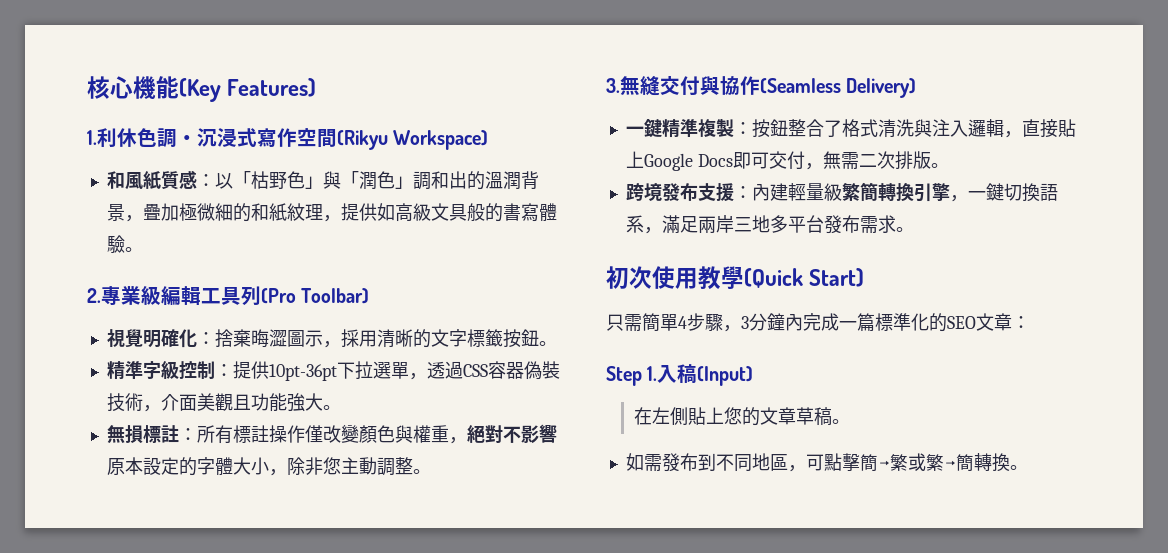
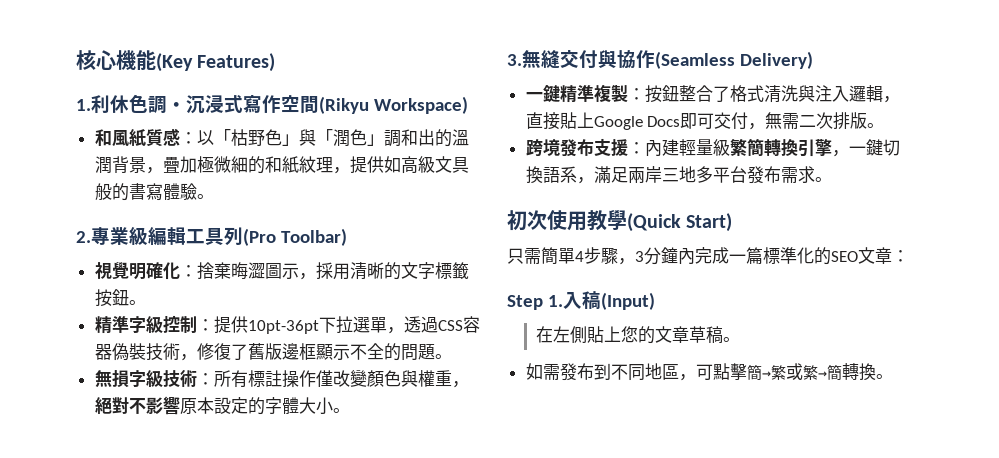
- 精準字級控制：提供10pt-36pt下拉選單，透過CSS容器偽裝技術，介面美觀且功能強大。
+ 精準字級控制：提供10pt-36pt下拉選單，透過CSS容器偽裝技術，修復了舊版邊框顯示不全的問題。
- 無損標註：所有標註操作僅改變顏色與權重，絕對不影響原本設定的字體大小，除非您主動調整。
+ 無損字級技術：所有標註操作僅改變顏色與權重，絕對不影響原本設定的字體大小。

